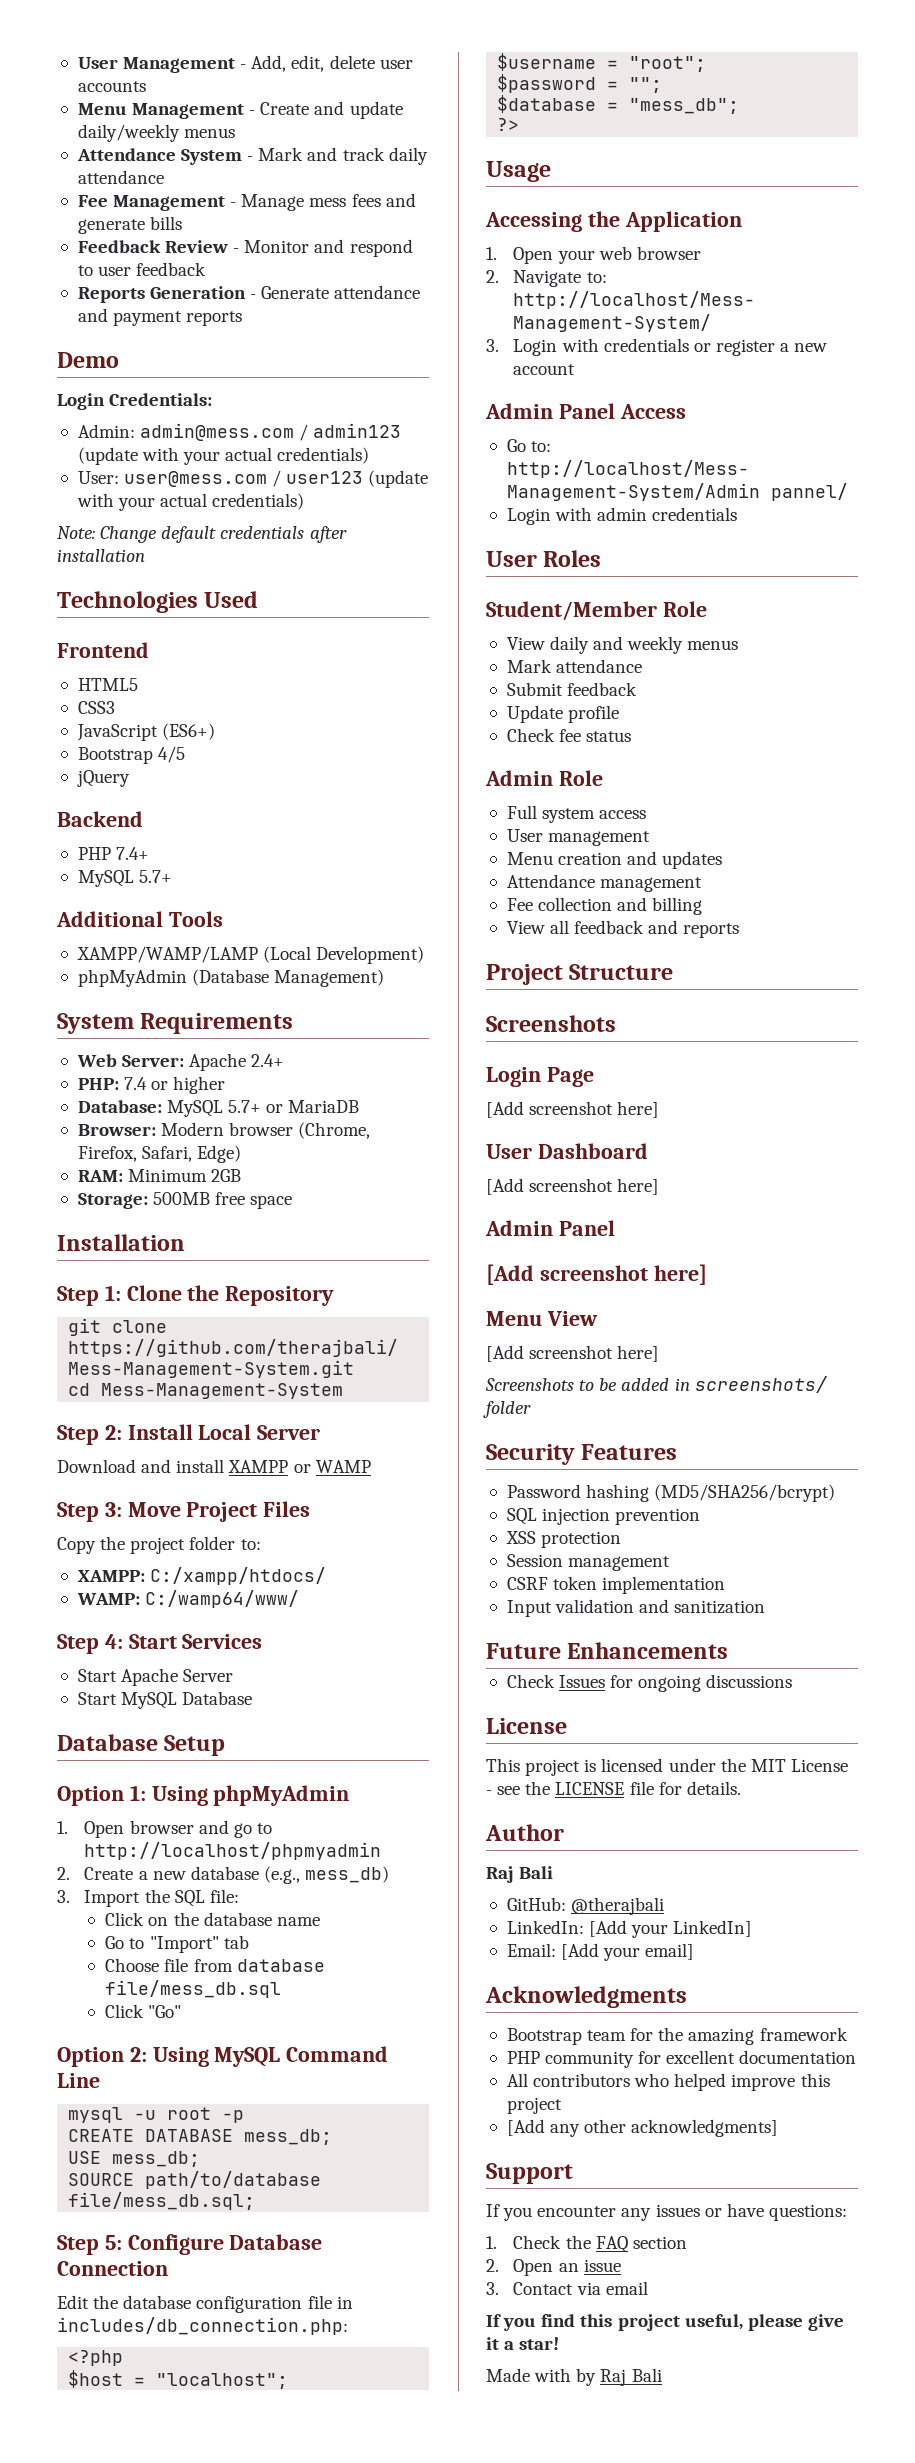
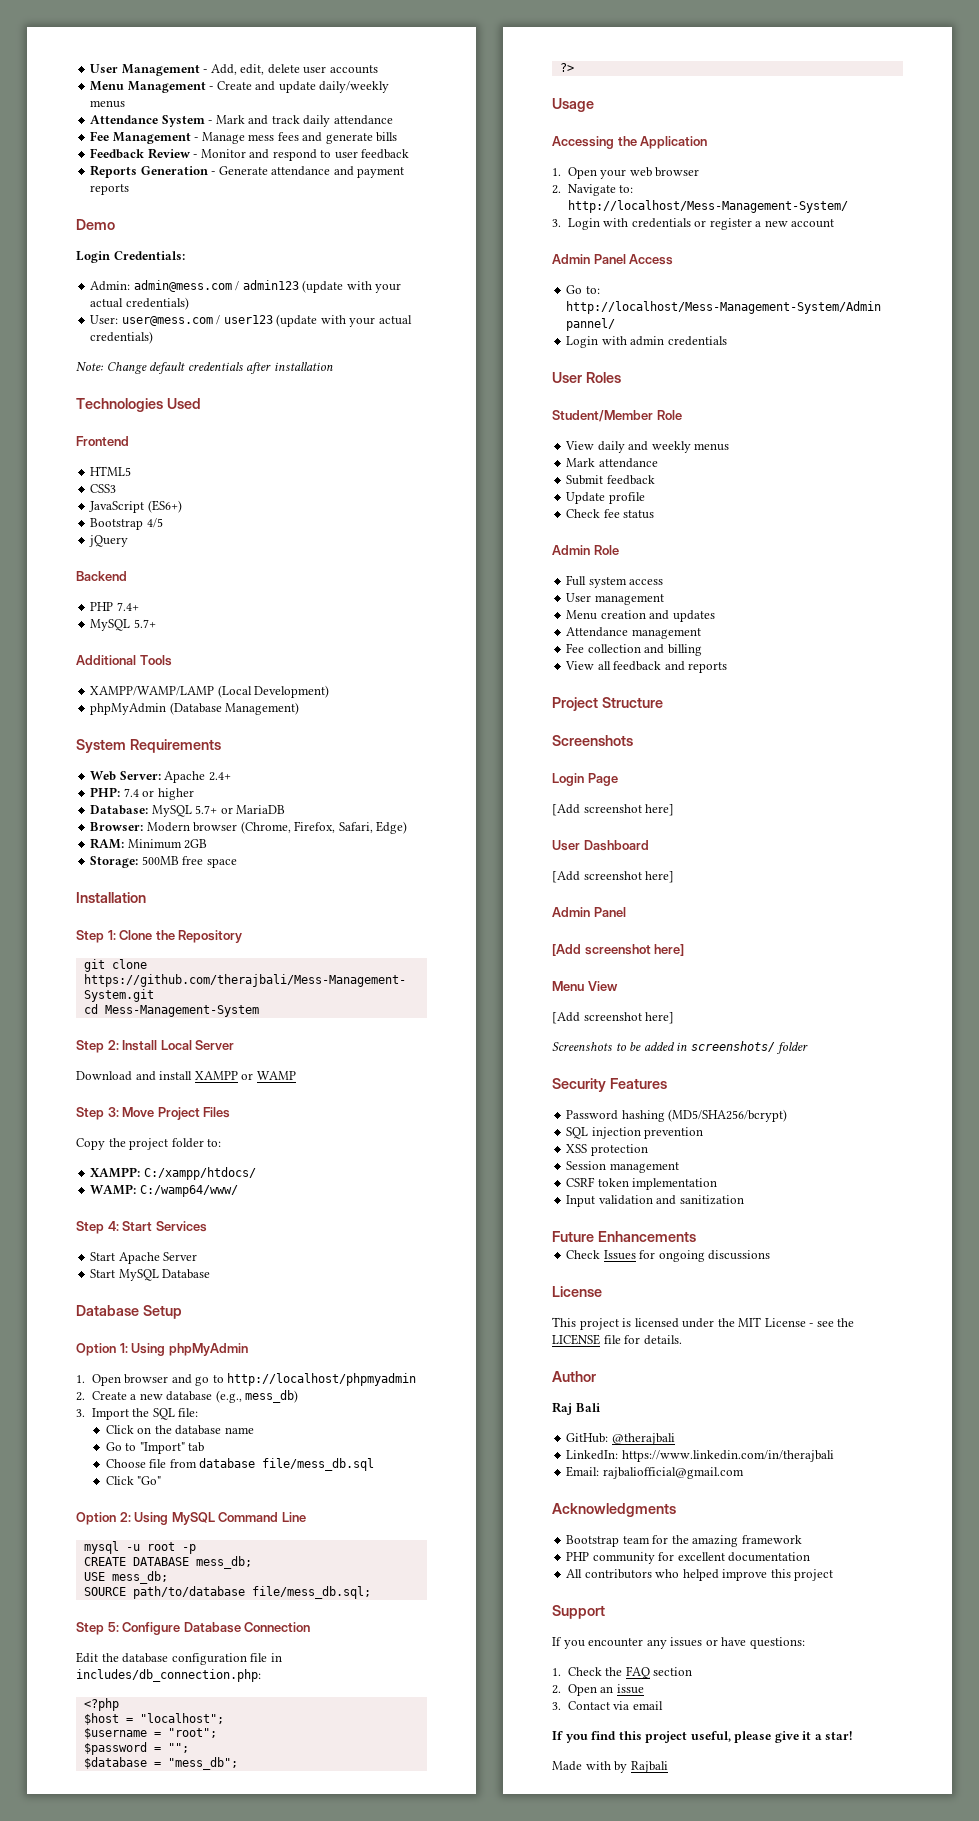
- LinkedIn: [Add your LinkedIn]
- Email: [Add your email]
+ LinkedIn: https://www.linkedin.com/in/therajbali
+ Email: rajbaliofficial@gmail.com
- [Add any other acknowledgments]
- Made with by Raj Bali
+ Made with by Rajbali

